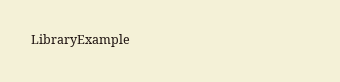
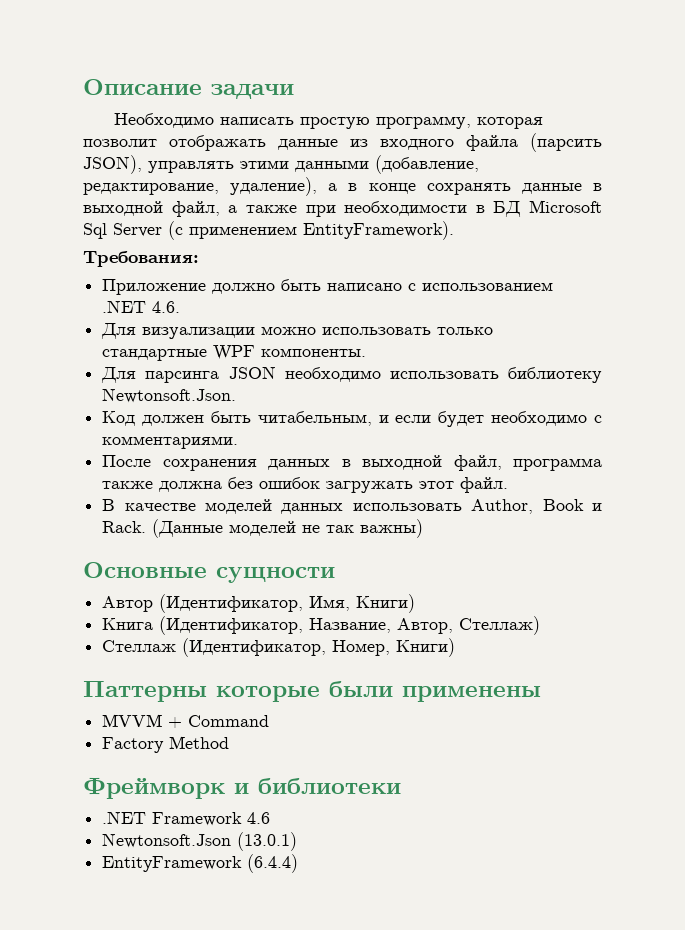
- LibraryExample
+ Описание задачи
+ Необходимо написать простую программу, которая позволит отображать данные из входного файла (парсить JSON), управлять этими данными (добавление, редактирование, удаление), а в конце сохранять данные в выходной файл, а также при необходимости в БД Microsoft Sql Server (с применением EntityFramework).
+ Требования:
+ Приложение должно быть написано с использованием .NET 4.6.
+ Для визуализации можно использовать только стандартные WPF компоненты.
+ Для парсинга JSON необходимо использовать библиотеку Newtonsoft.Json.
+ Код должен быть читабельным, и если будет необходимо с комментариями.
+ После сохранения данных в выходной файл, программа также должна без ошибок загружать этот файл.
+ В качестве моделей данных использовать Author, Book и Rack. (Данные моделей не так важны)
+ Основные сущности
+ Автор (Идентификатор, Имя, Книги)
+ Книга (Идентификатор, Название, Автор, Стеллаж)
+ Стеллаж (Идентификатор, Номер, Книги)
+ Паттерны которые были применены
+ MVVM + Command
+ Factory Method
+ Фреймворк и библиотеки
+ .NET Framework 4.6
+ Newtonsoft.Json (13.0.1)
+ EntityFramework (6.4.4)

